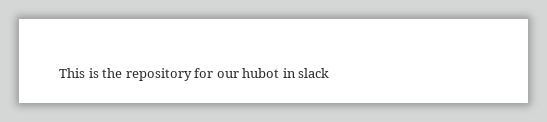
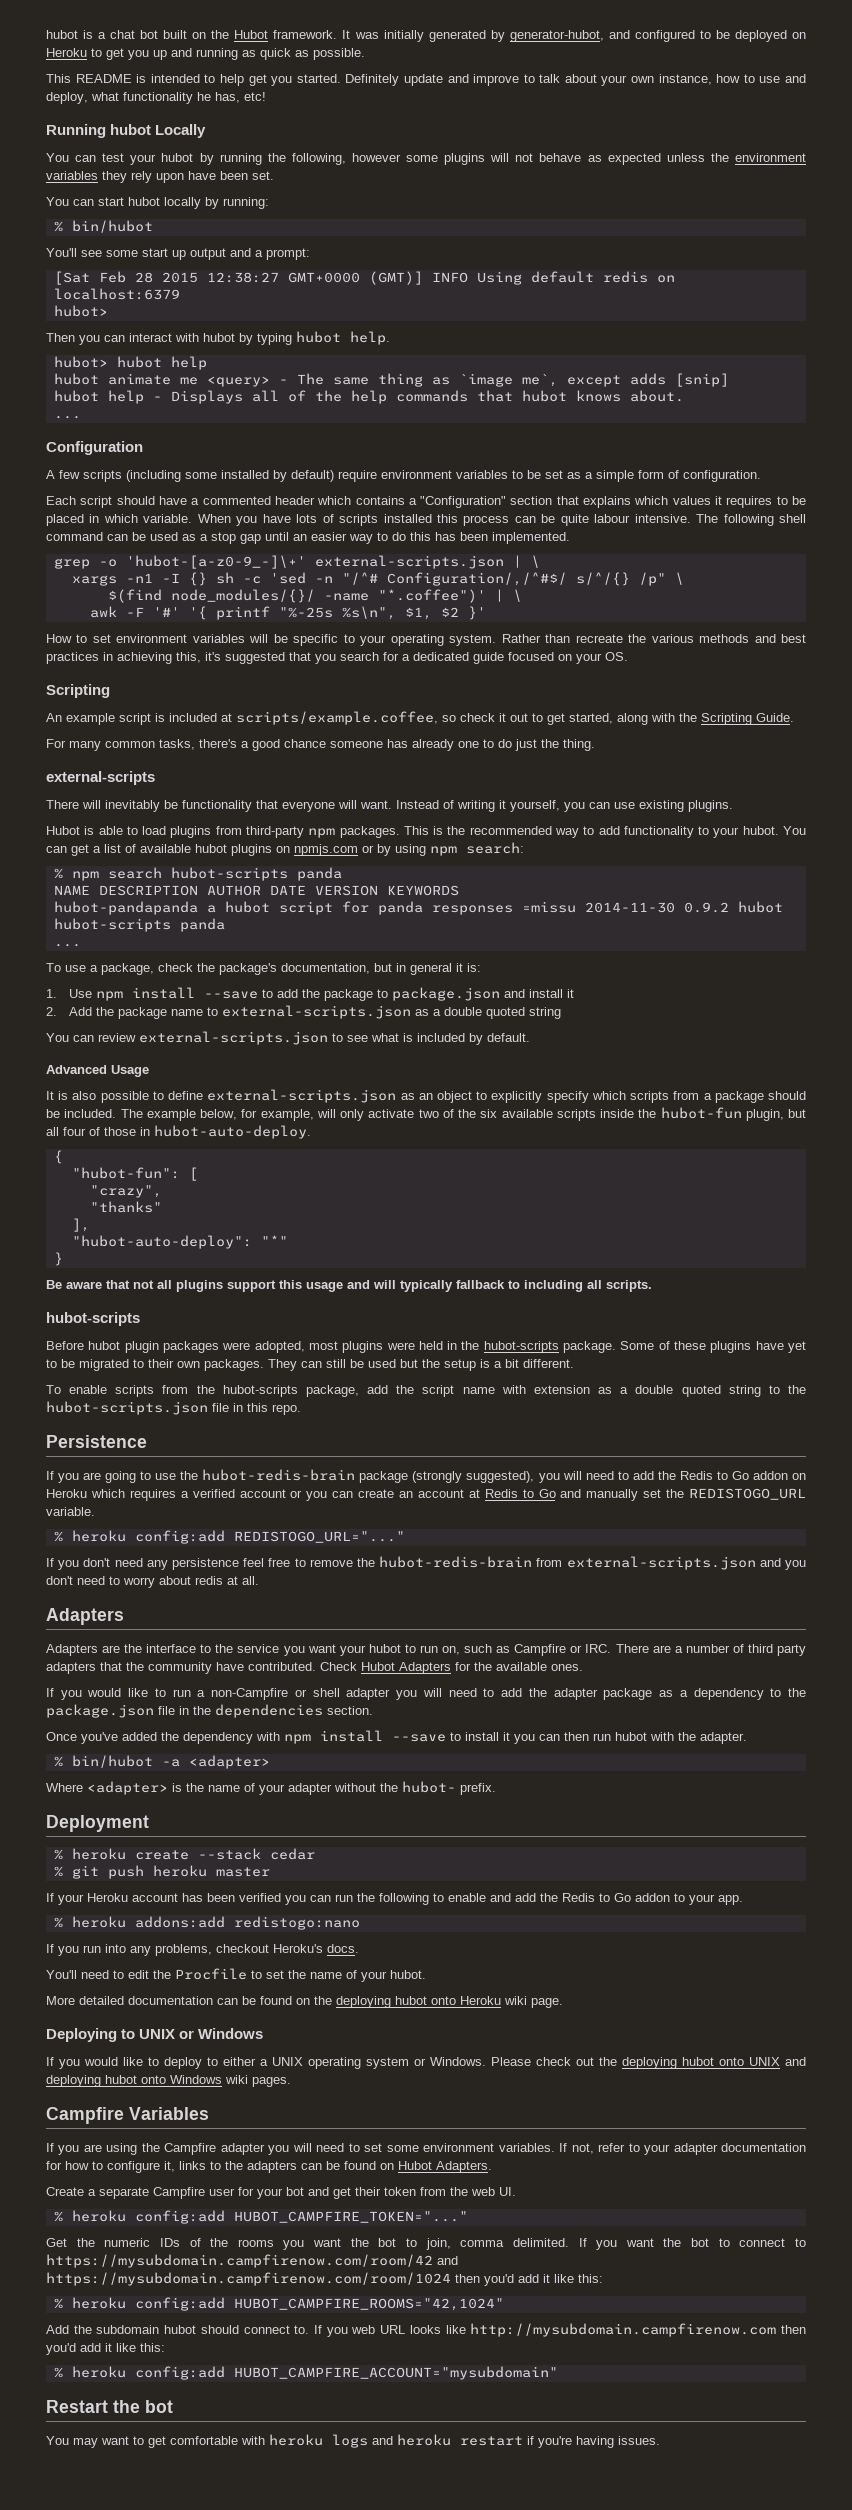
- This is the repository for our hubot in slack
+ hubot is a chat bot built on the Hubot framework. It was initially generated by generator-hubot, and configured to be deployed on Heroku to get you up and running as quick as possible.
+ This README is intended to help get you started. Definitely update and improve to talk about your own instance, how to use and deploy, what functionality he has, etc!
+ Running hubot Locally
+ You can test your hubot by running the following, however some plugins will not behave as expected unless the environment variables they rely upon have been set.
+ You can start hubot locally by running:
+ % bin/hubot
+ You'll see some start up output and a prompt:
+ [Sat Feb 28 2015 12:38:27 GMT+0000 (GMT)] INFO Using default redis on localhost:6379
+ hubot>
+ Then you can interact with hubot by typing hubot help.
+ hubot> hubot help
+ hubot animate me <query> - The same thing as `image me`, except adds [snip]
+ hubot help - Displays all of the help commands that hubot knows about.
+ ...
+ Configuration
+ A few scripts (including some installed by default) require environment variables to be set as a simple form of configuration.
+ Each script should have a commented header which contains a "Configuration" section that explains which values it requires to be placed in which variable. When you have lots of scripts installed this process can be quite labour intensive. The following shell command can be used as a stop gap until an easier way to do this has been implemented.
+ grep -o 'hubot-[a-z0-9_-]\+' external-scripts.json | \
+ xargs -n1 -I {} sh -c 'sed -n "/^# Configuration/,/^#$/ s/^/{} /p" \
+ $(find node_modules/{}/ -name "*.coffee")' | \
+ awk -F '#' '{ printf "%-25s %s\n", $1, $2 }'
+ How to set environment variables will be specific to your operating system. Rather than recreate the various methods and best practices in achieving this, it's suggested that you search for a dedicated guide focused on your OS.
+ Scripting
+ An example script is included at scripts/example.coffee, so check it out to get started, along with the Scripting Guide.
+ For many common tasks, there's a good chance someone has already one to do just the thing.
+ external-scripts
+ There will inevitably be functionality that everyone will want. Instead of writing it yourself, you can use existing plugins.
+ Hubot is able to load plugins from third-party npm packages. This is the recommended way to add functionality to your hubot. You can get a list of available hubot plugins on npmjs.com or by using npm search:
+ % npm search hubot-scripts panda
+ NAME DESCRIPTION AUTHOR DATE VERSION KEYWORDS
+ hubot-pandapanda a hubot script for panda responses =missu 2014-11-30 0.9.2 hubot hubot-scripts panda
+ ...
+ To use a package, check the package's documentation, but in general it is:
+ 1. Use npm install --save to add the package to package.json and install it
+ 2. Add the package name to external-scripts.json as a double quoted string
+ You can review external-scripts.json to see what is included by default.
+ Advanced Usage
+ It is also possible to define external-scripts.json as an object to explicitly specify which scripts from a package should be included. The example below, for example, will only activate two of the six available scripts inside the hubot-fun plugin, but all four of those in hubot-auto-deploy.
+ {
+ "hubot-fun": [
+ "crazy",
+ "thanks"
+ ],
+ "hubot-auto-deploy": "*"
+ }
+ Be aware that not all plugins support this usage and will typically fallback to including all scripts.
+ hubot-scripts
+ Before hubot plugin packages were adopted, most plugins were held in the hubot-scripts package. Some of these plugins have yet to be migrated to their own packages. They can still be used but the setup is a bit different.
+ To enable scripts from the hubot-scripts package, add the script name with extension as a double quoted string to the hubot-scripts.json file in this repo.
+ Persistence
+ If you are going to use the hubot-redis-brain package (strongly suggested), you will need to add the Redis to Go addon on Heroku which requires a verified account or you can create an account at Redis to Go and manually set the REDISTOGO_URL variable.
+ % heroku config:add REDISTOGO_URL="..."
+ If you don't need any persistence feel free to remove the hubot-redis-brain from external-scripts.json and you don't need to worry about redis at all.
+ Adapters
+ Adapters are the interface to the service you want your hubot to run on, such as Campfire or IRC. There are a number of third party adapters that the community have contributed. Check Hubot Adapters for the available ones.
+ If you would like to run a non-Campfire or shell adapter you will need to add the adapter package as a dependency to the package.json file in the dependencies section.
+ Once you've added the dependency with npm install --save to install it you can then run hubot with the adapter.
+ % bin/hubot -a <adapter>
+ Where <adapter> is the name of your adapter without the hubot- prefix.
+ Deployment
+ % heroku create --stack cedar
+ % git push heroku master
+ If your Heroku account has been verified you can run the following to enable and add the Redis to Go addon to your app.
+ % heroku addons:add redistogo:nano
+ If you run into any problems, checkout Heroku's docs.
+ You'll need to edit the Procfile to set the name of your hubot.
+ More detailed documentation can be found on the deploying hubot onto Heroku wiki page.
+ Deploying to UNIX or Windows
+ If you would like to deploy to either a UNIX operating system or Windows. Please check out the deploying hubot onto UNIX and deploying hubot onto Windows wiki pages.
+ Campfire Variables
+ If you are using the Campfire adapter you will need to set some environment variables. If not, refer to your adapter documentation for how to configure it, links to the adapters can be found on Hubot Adapters.
+ Create a separate Campfire user for your bot and get their token from the web UI.
+ % heroku config:add HUBOT_CAMPFIRE_TOKEN="..."
+ Get the numeric IDs of the rooms you want the bot to join, comma delimited. If you want the bot to connect to https://mysubdomain.campfirenow.com/room/42 and https://mysubdomain.campfirenow.com/room/1024 then you'd add it like this:
+ % heroku config:add HUBOT_CAMPFIRE_ROOMS="42,1024"
+ Add the subdomain hubot should connect to. If you web URL looks like http://mysubdomain.campfirenow.com then you'd add it like this:
+ % heroku config:add HUBOT_CAMPFIRE_ACCOUNT="mysubdomain"
+ Restart the bot
+ You may want to get comfortable with heroku logs and heroku restart if you're having issues.

